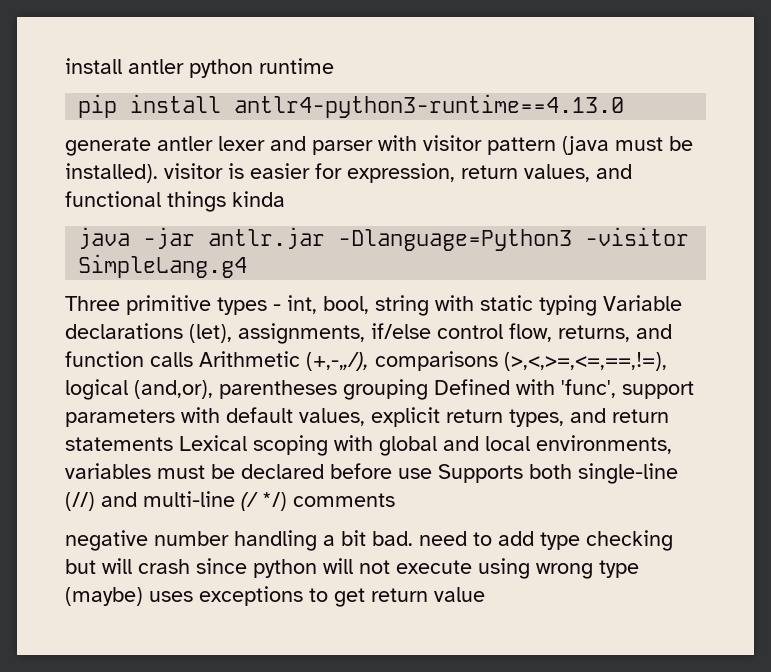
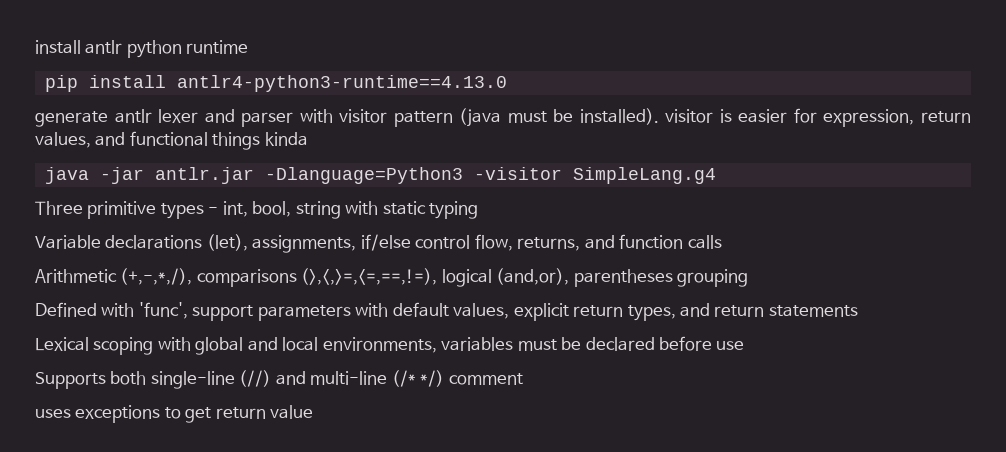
- install antler python runtime
+ install antlr python runtime
- generate antler lexer and parser with visitor pattern (java must be installed). visitor is easier for expression, return values, and functional things kinda
+ generate antlr lexer and parser with visitor pattern (java must be installed). visitor is easier for expression, return values, and functional things kinda
- Three primitive types - int, bool, string with static typing Variable declarations (let), assignments, if/else control flow, returns, and function calls Arithmetic (+,-,,/), comparisons (>,<,>=,<=,==,!=), logical (and,or), parentheses grouping Defined with 'func', support parameters with default values, explicit return types, and return statements Lexical scoping with global and local environments, variables must be declared before use Supports both single-line (//) and multi-line (/ */) comments
- negative number handling a bit bad. need to add type checking but will crash since python will not execute using wrong type (maybe) uses exceptions to get return value
+ Three primitive types - int, bool, string with static typing
+ Variable declarations (let), assignments, if/else control flow, returns, and function calls
+ Arithmetic (+,-,*,/), comparisons (>,<,>=,<=,==,!=), logical (and,or), parentheses grouping
+ Defined with 'func', support parameters with default values, explicit return types, and return statements
+ Lexical scoping with global and local environments, variables must be declared before use
+ Supports both single-line (//) and multi-line (/* */) comment
+ uses exceptions to get return value

